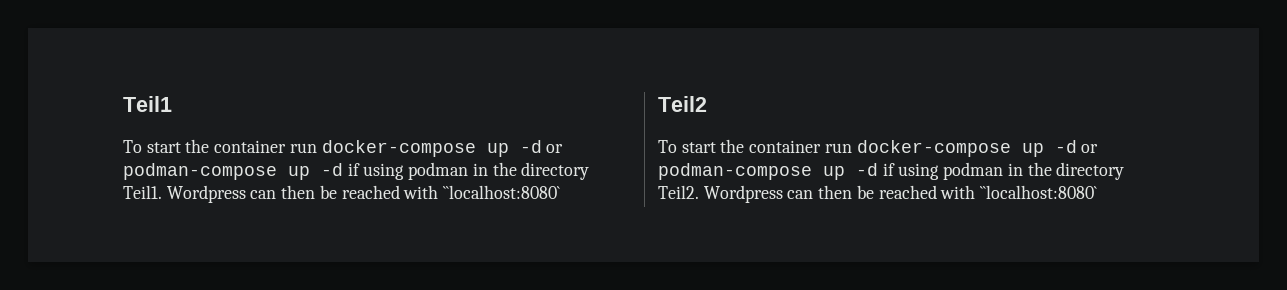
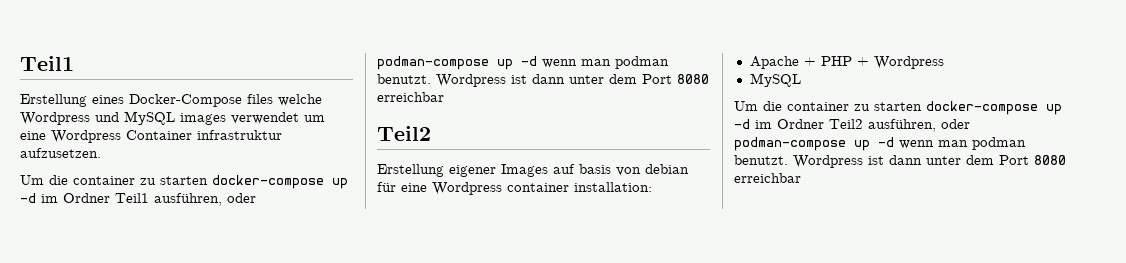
- To start the container run docker-compose up -d or podman-compose up -d if using podman in the directory Teil1. Wordpress can then be reached with ``localhost:8080`
+ Erstellung eines Docker-Compose files welche Wordpress und MySQL images verwendet um eine Wordpress Container infrastruktur aufzusetzen.
+ Um die container zu starten docker-compose up -d im Ordner Teil1 ausführen, oder podman-compose up -d wenn man podman benutzt. Wordpress ist dann unter dem Port 8080 erreichbar
  Teil2
- To start the container run docker-compose up -d or podman-compose up -d if using podman in the directory Teil2. Wordpress can then be reached with ``localhost:8080`
+ Erstellung eigener Images auf basis von debian für eine Wordpress container installation:
+ Apache + PHP + Wordpress
+ MySQL
+ Um die container zu starten docker-compose up -d im Ordner Teil2 ausführen, oder podman-compose up -d wenn man podman benutzt. Wordpress ist dann unter dem Port 8080 erreichbar

